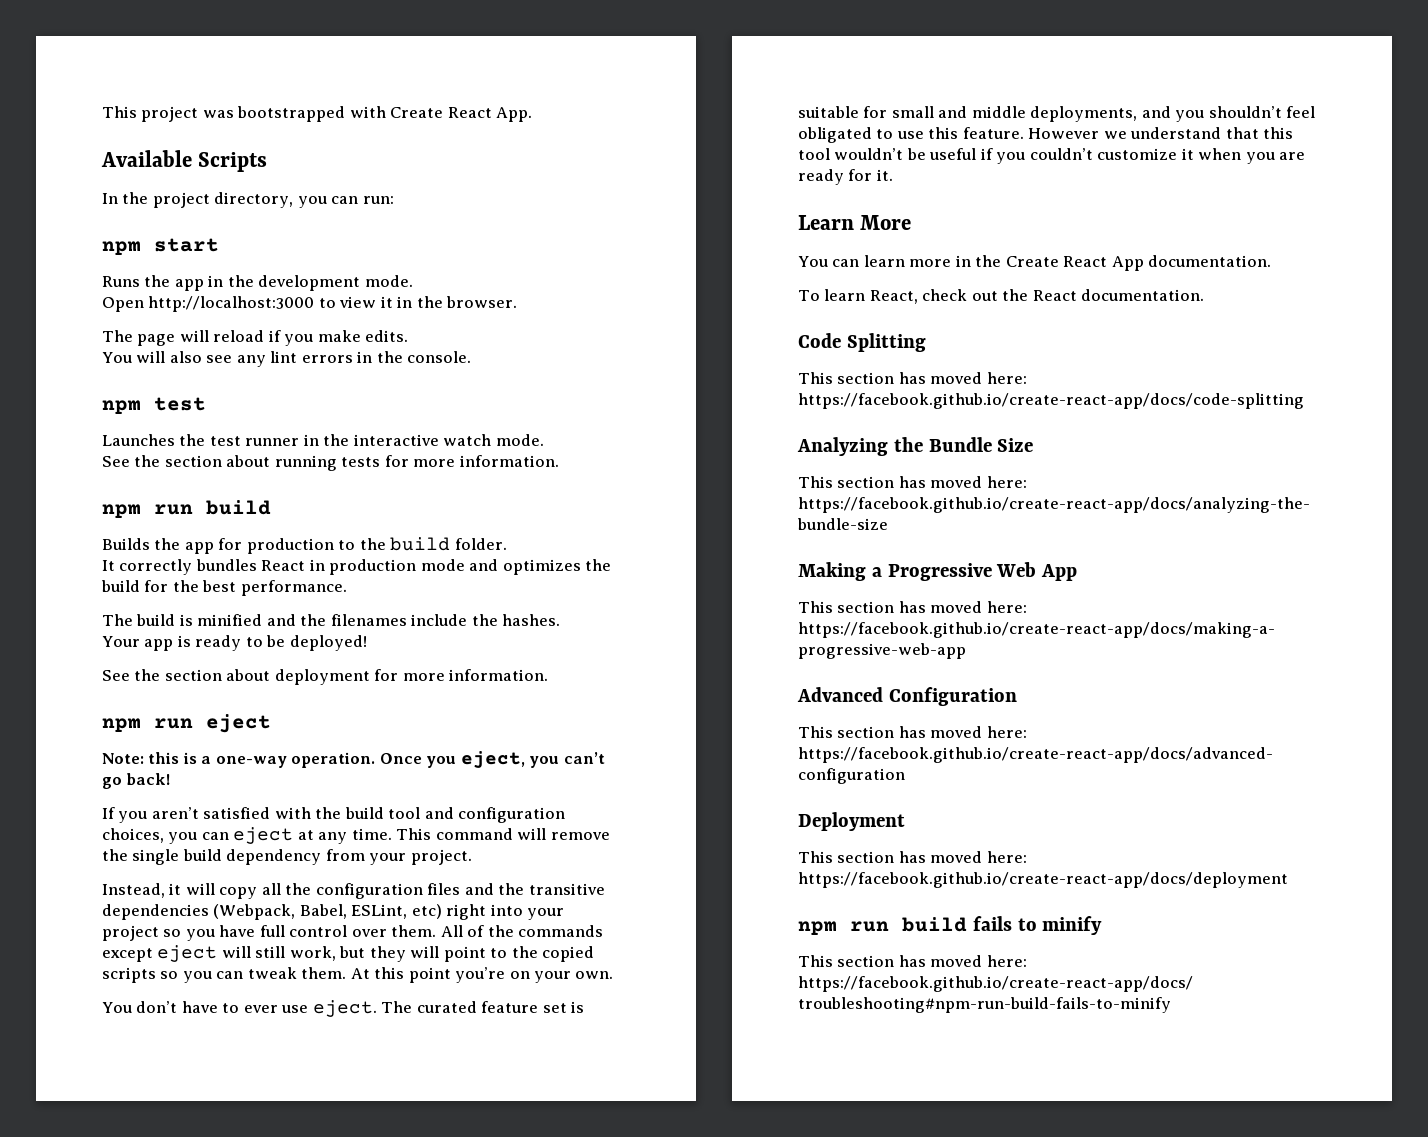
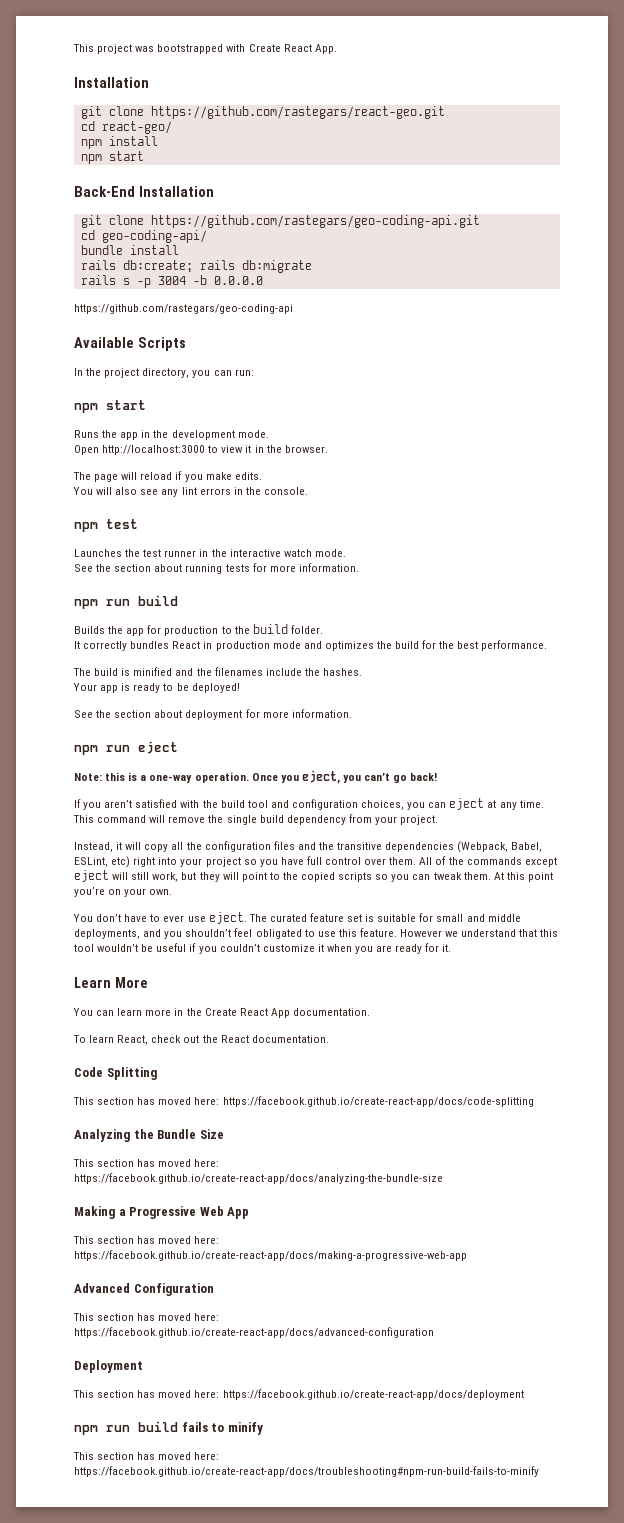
  This project was bootstrapped with Create React App.
+ Installation
+ git clone https://github.com/rastegars/react-geo.git
+ cd react-geo/
+ npm install
+ npm start
+ Back-End Installation
+ git clone https://github.com/rastegars/geo-coding-api.git
+ cd geo-coding-api/
+ bundle install
+ rails db:create; rails db:migrate
+ rails s -p 3004 -b 0.0.0.0
+ https://github.com/rastegars/geo-coding-api

